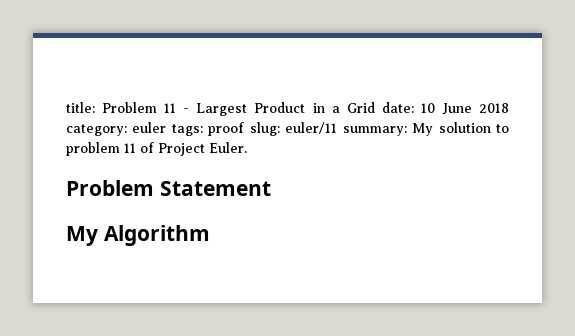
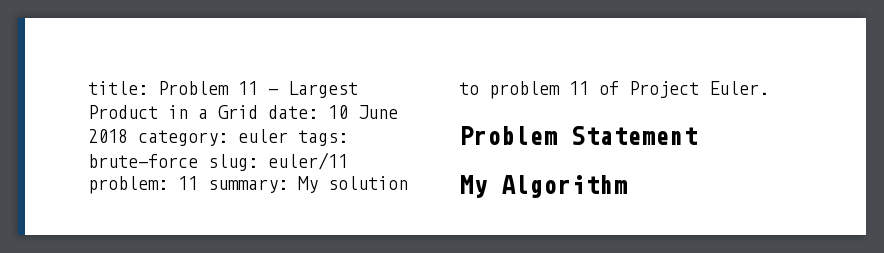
- title: Problem 11 - Largest Product in a Grid date: 10 June 2018 category: euler tags: proof slug: euler/11 summary: My solution to problem 11 of Project Euler.
+ title: Problem 11 - Largest Product in a Grid date: 10 June 2018 category: euler tags: brute-force slug: euler/11 problem: 11 summary: My solution to problem 11 of Project Euler.

